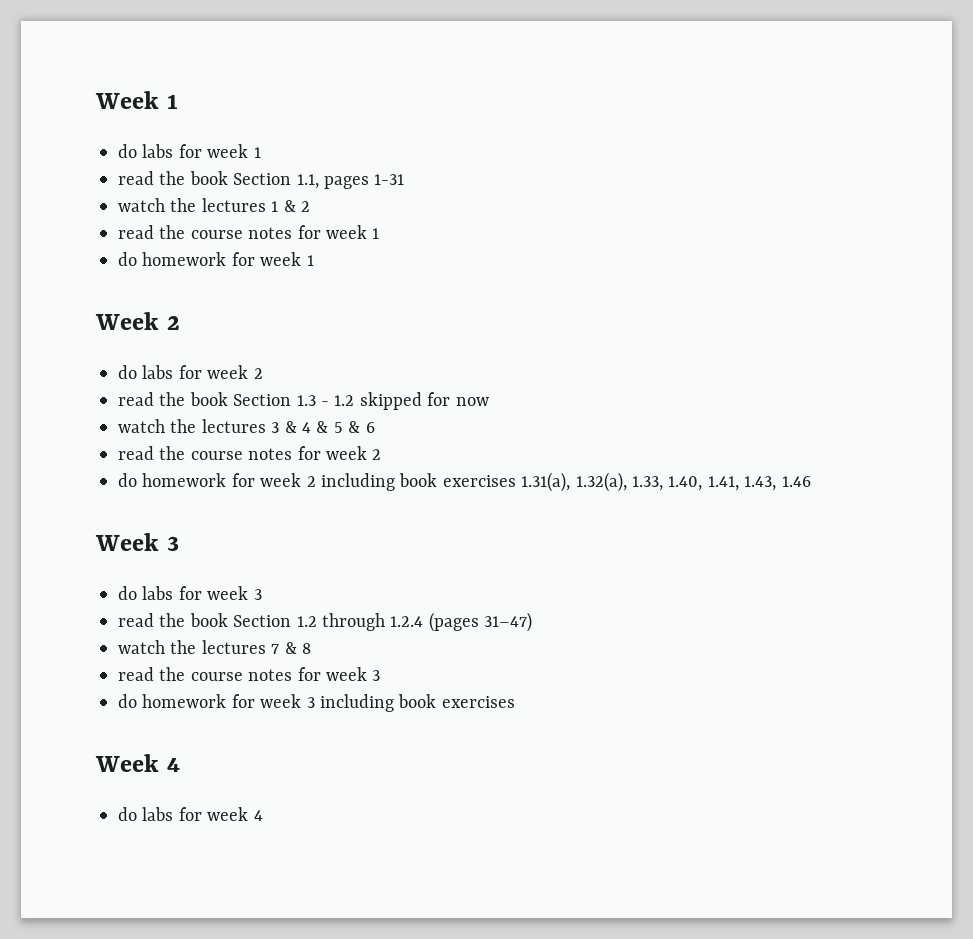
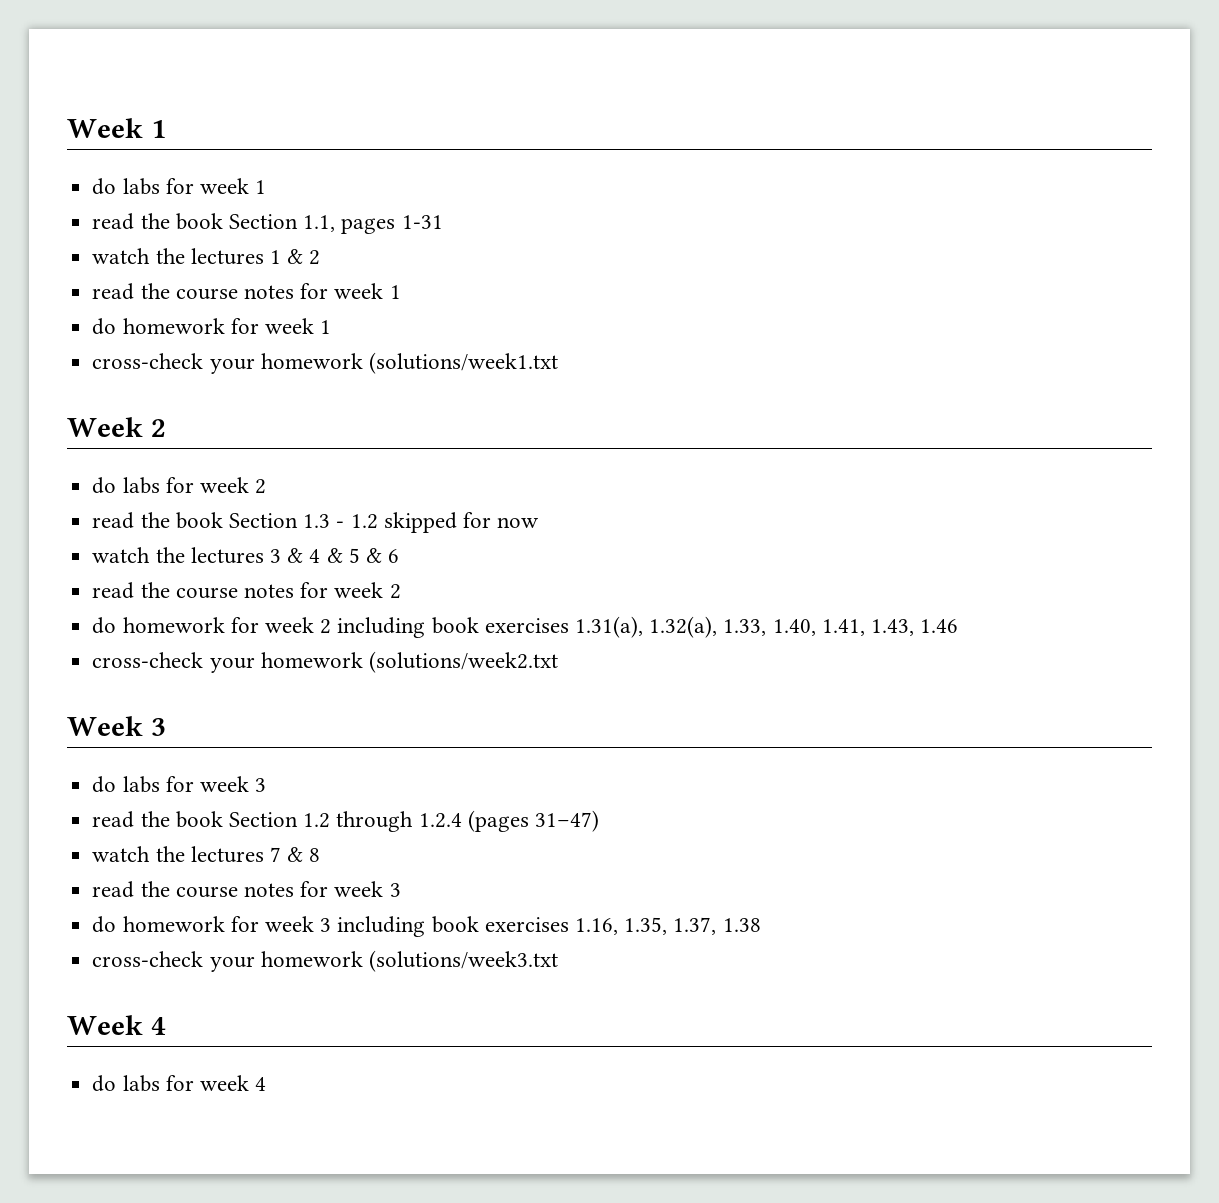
+ cross-check your homework (solutions/week1.txt
+ cross-check your homework (solutions/week2.txt
- do homework for week 3 including book exercises
+ do homework for week 3 including book exercises 1.16, 1.35, 1.37, 1.38
+ cross-check your homework (solutions/week3.txt

